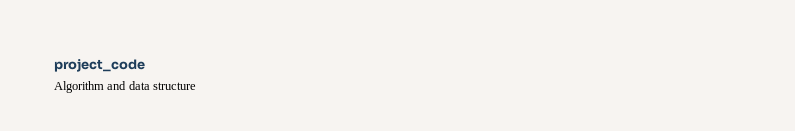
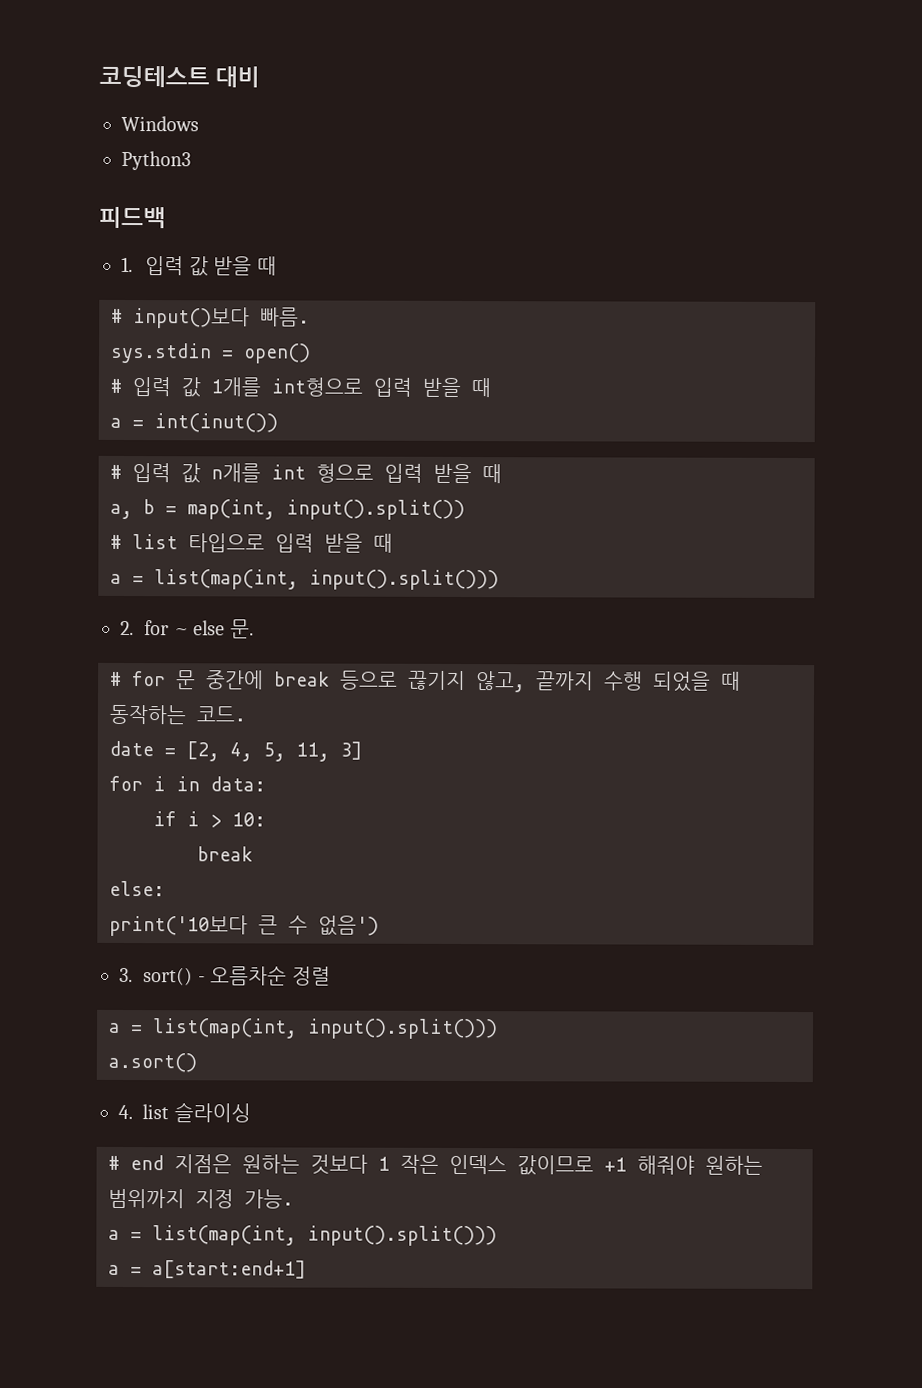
- project_code
- Algorithm and data structure
+ 코딩테스트 대비
+ Windows
+ Python3
+ 피드백
+ 1. 입력 값 받을 때
+ # input()보다 빠름.
+ sys.stdin = open()
+ # 입력 값 1개를 int형으로 입력 받을 때
+ a = int(inut())
+ # 입력 값 n개를 int 형으로 입력 받을 때
+ a, b = map(int, input().split())
+ # list 타입으로 입력 받을 때
+ a = list(map(int, input().split()))
+ 2. for ~ else 문.
+ # for 문 중간에 break 등으로 끊기지 않고, 끝까지 수행 되었을 때 동작하는 코드.
+ date = [2, 4, 5, 11, 3]
+ for i in data:
+ if i > 10:
+ break
+ else:
+ print('10보다 큰 수 없음')
+ 3. sort() - 오름차순 정렬
+ a = list(map(int, input().split()))
+ a.sort()
+ 4. list 슬라이싱
+ # end 지점은 원하는 것보다 1 작은 인덱스 값이므로 +1 해줘야 원하는 범위까지 지정 가능.
+ a = list(map(int, input().split()))
+ a = a[start:end+1]

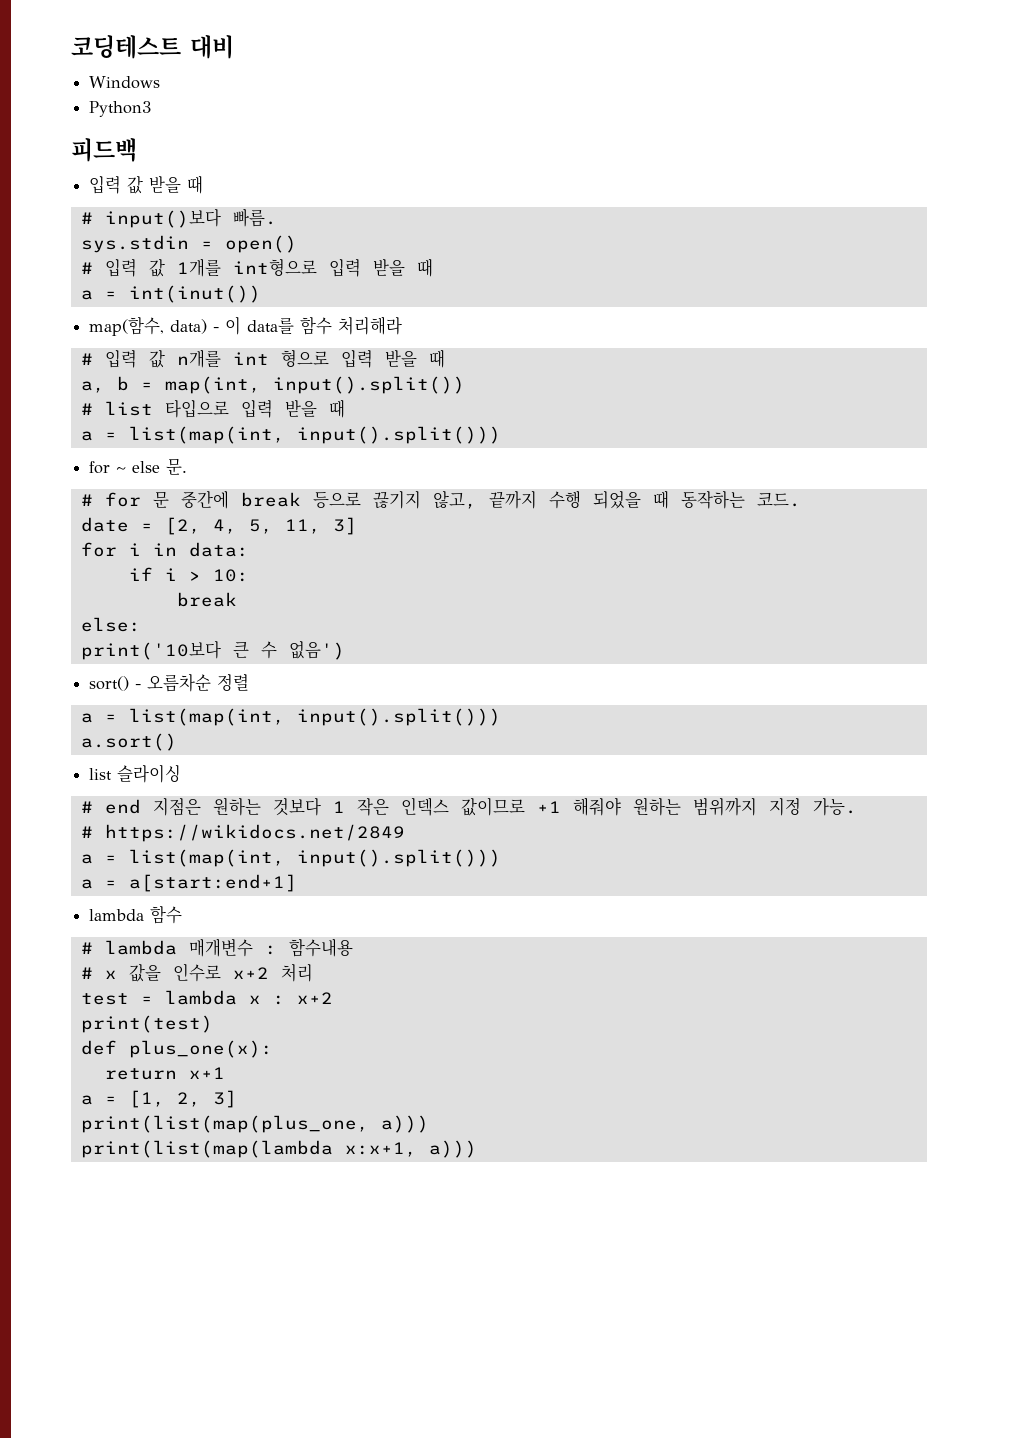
- 1. 입력 값 받을 때
+ 입력 값 받을 때
+ map(함수, data) - 이 data를 함수 처리해라
- 2. for ~ else 문.
+ for ~ else 문.
- 3. sort() - 오름차순 정렬
+ sort() - 오름차순 정렬
- 4. list 슬라이싱
+ list 슬라이싱
+ # https://wikidocs.net/2849
+ lambda 함수
+ # lambda 매개변수 : 함수내용
+ # x 값을 인수로 x+2 처리
+ test = lambda x : x+2
+ print(test)
+ def plus_one(x):
+ return x+1
+ a = [1, 2, 3]
+ print(list(map(plus_one, a)))
+ print(list(map(lambda x:x+1, a)))

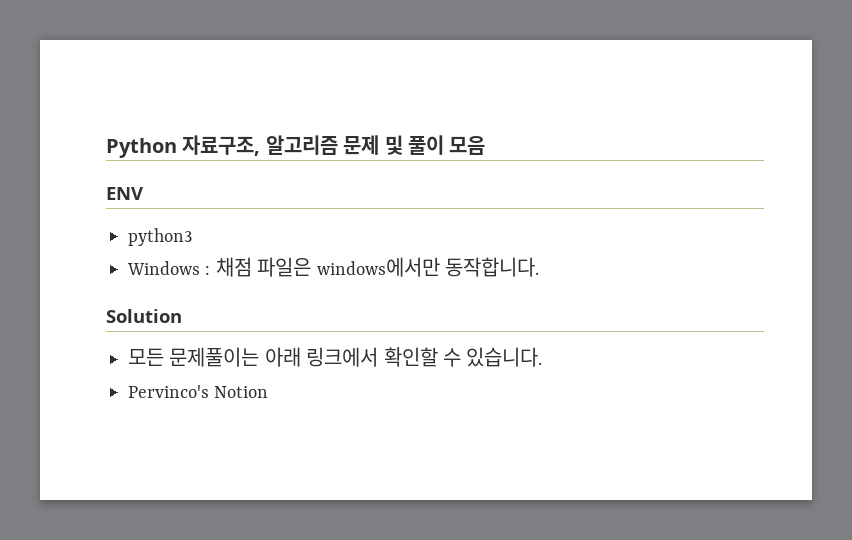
- 코딩테스트 대비
- Windows
- Python3
- 피드백
- 입력 값 받을 때
- # input()보다 빠름.
- sys.stdin = open()
- # 입력 값 1개를 int형으로 입력 받을 때
- a = int(inut())
- map(함수, data) - 이 data를 함수 처리해라
- # 입력 값 n개를 int 형으로 입력 받을 때
- a, b = map(int, input().split())
- # list 타입으로 입력 받을 때
- a = list(map(int, input().split()))
- for ~ else 문.
- # for 문 중간에 break 등으로 끊기지 않고, 끝까지 수행 되었을 때 동작하는 코드.
- date = [2, 4, 5, 11, 3]
- for i in data:
- if i > 10:
- break
- else:
- print('10보다 큰 수 없음')
- sort() - 오름차순 정렬
- a = list(map(int, input().split()))
- a.sort()
- list 슬라이싱
- # end 지점은 원하는 것보다 1 작은 인덱스 값이므로 +1 해줘야 원하는 범위까지 지정 가능.
- # https://wikidocs.net/2849
- a = list(map(int, input().split()))
- a = a[start:end+1]
- lambda 함수
- # lambda 매개변수 : 함수내용
- # x 값을 인수로 x+2 처리
- test = lambda x : x+2
- print(test)
- def plus_one(x):
- return x+1
- a = [1, 2, 3]
- print(list(map(plus_one, a)))
- print(list(map(lambda x:x+1, a)))
+ Python 자료구조, 알고리즘 문제 및 풀이 모음
+ ENV
+ python3
+ Windows : 채점 파일은 windows에서만 동작합니다.
+ Solution
+ 모든 문제풀이는 아래 링크에서 확인할 수 있습니다.
+ Pervinco's Notion

